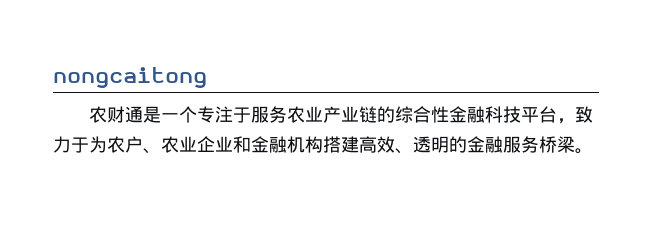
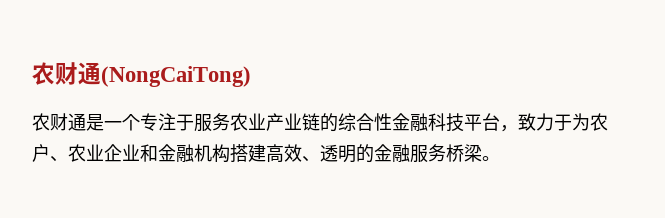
- nongcaitong
+ 农财通(NongCaiTong)

